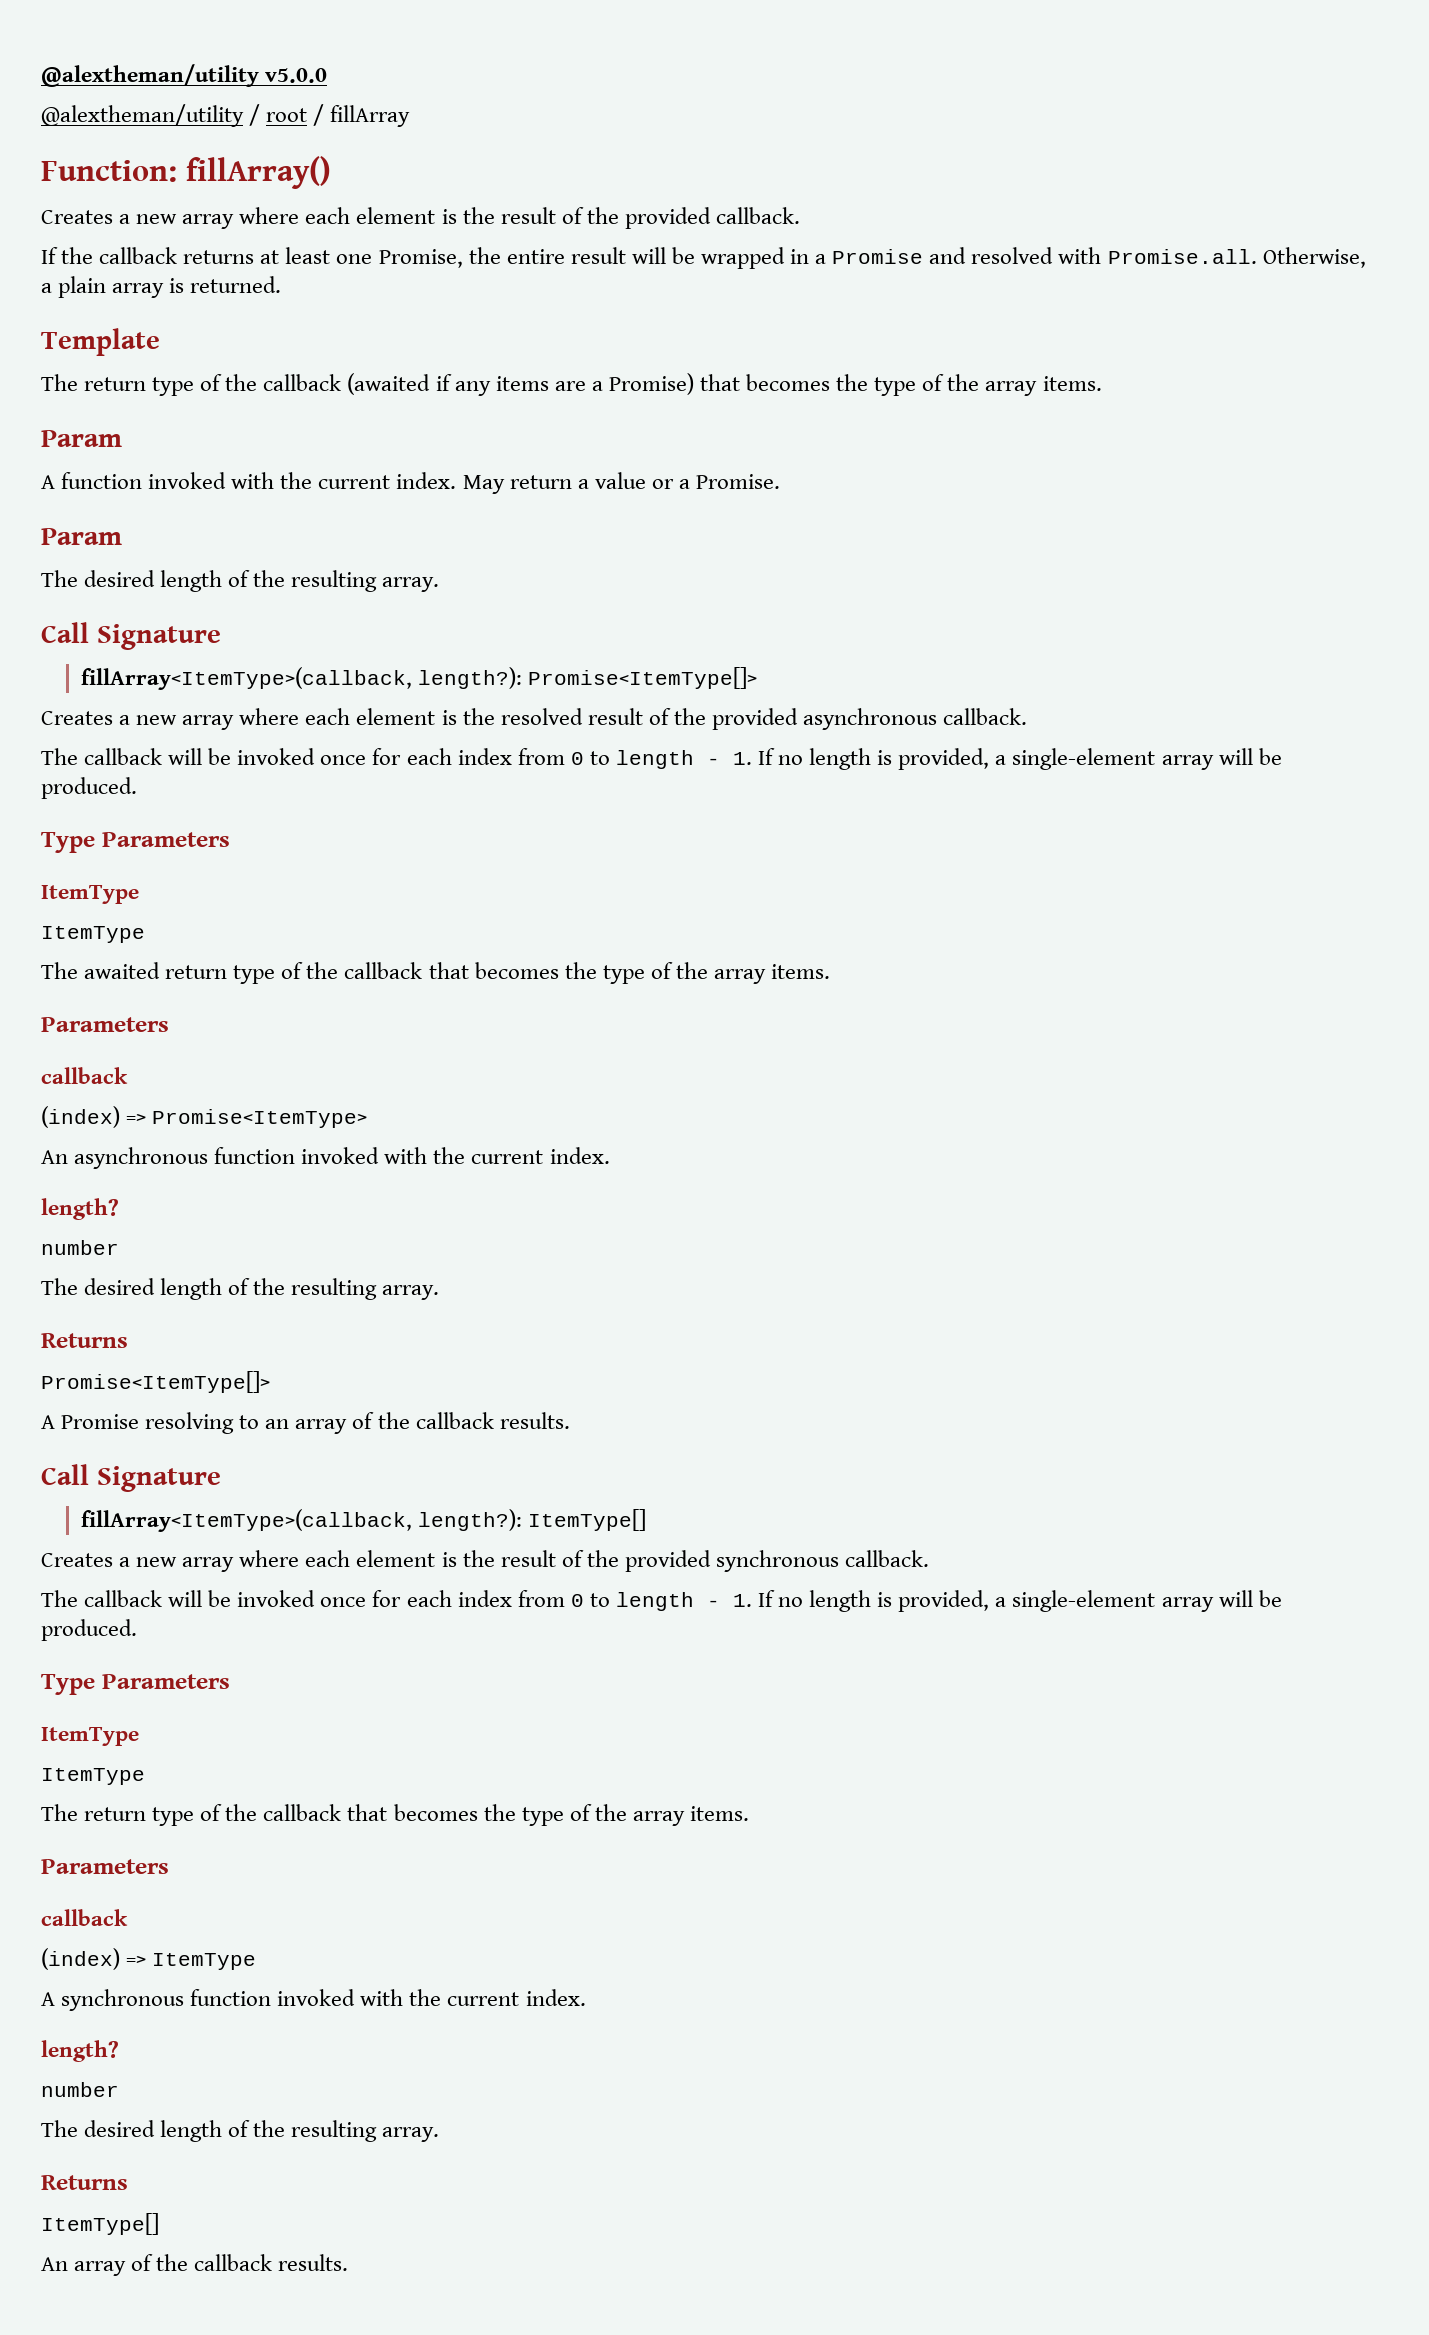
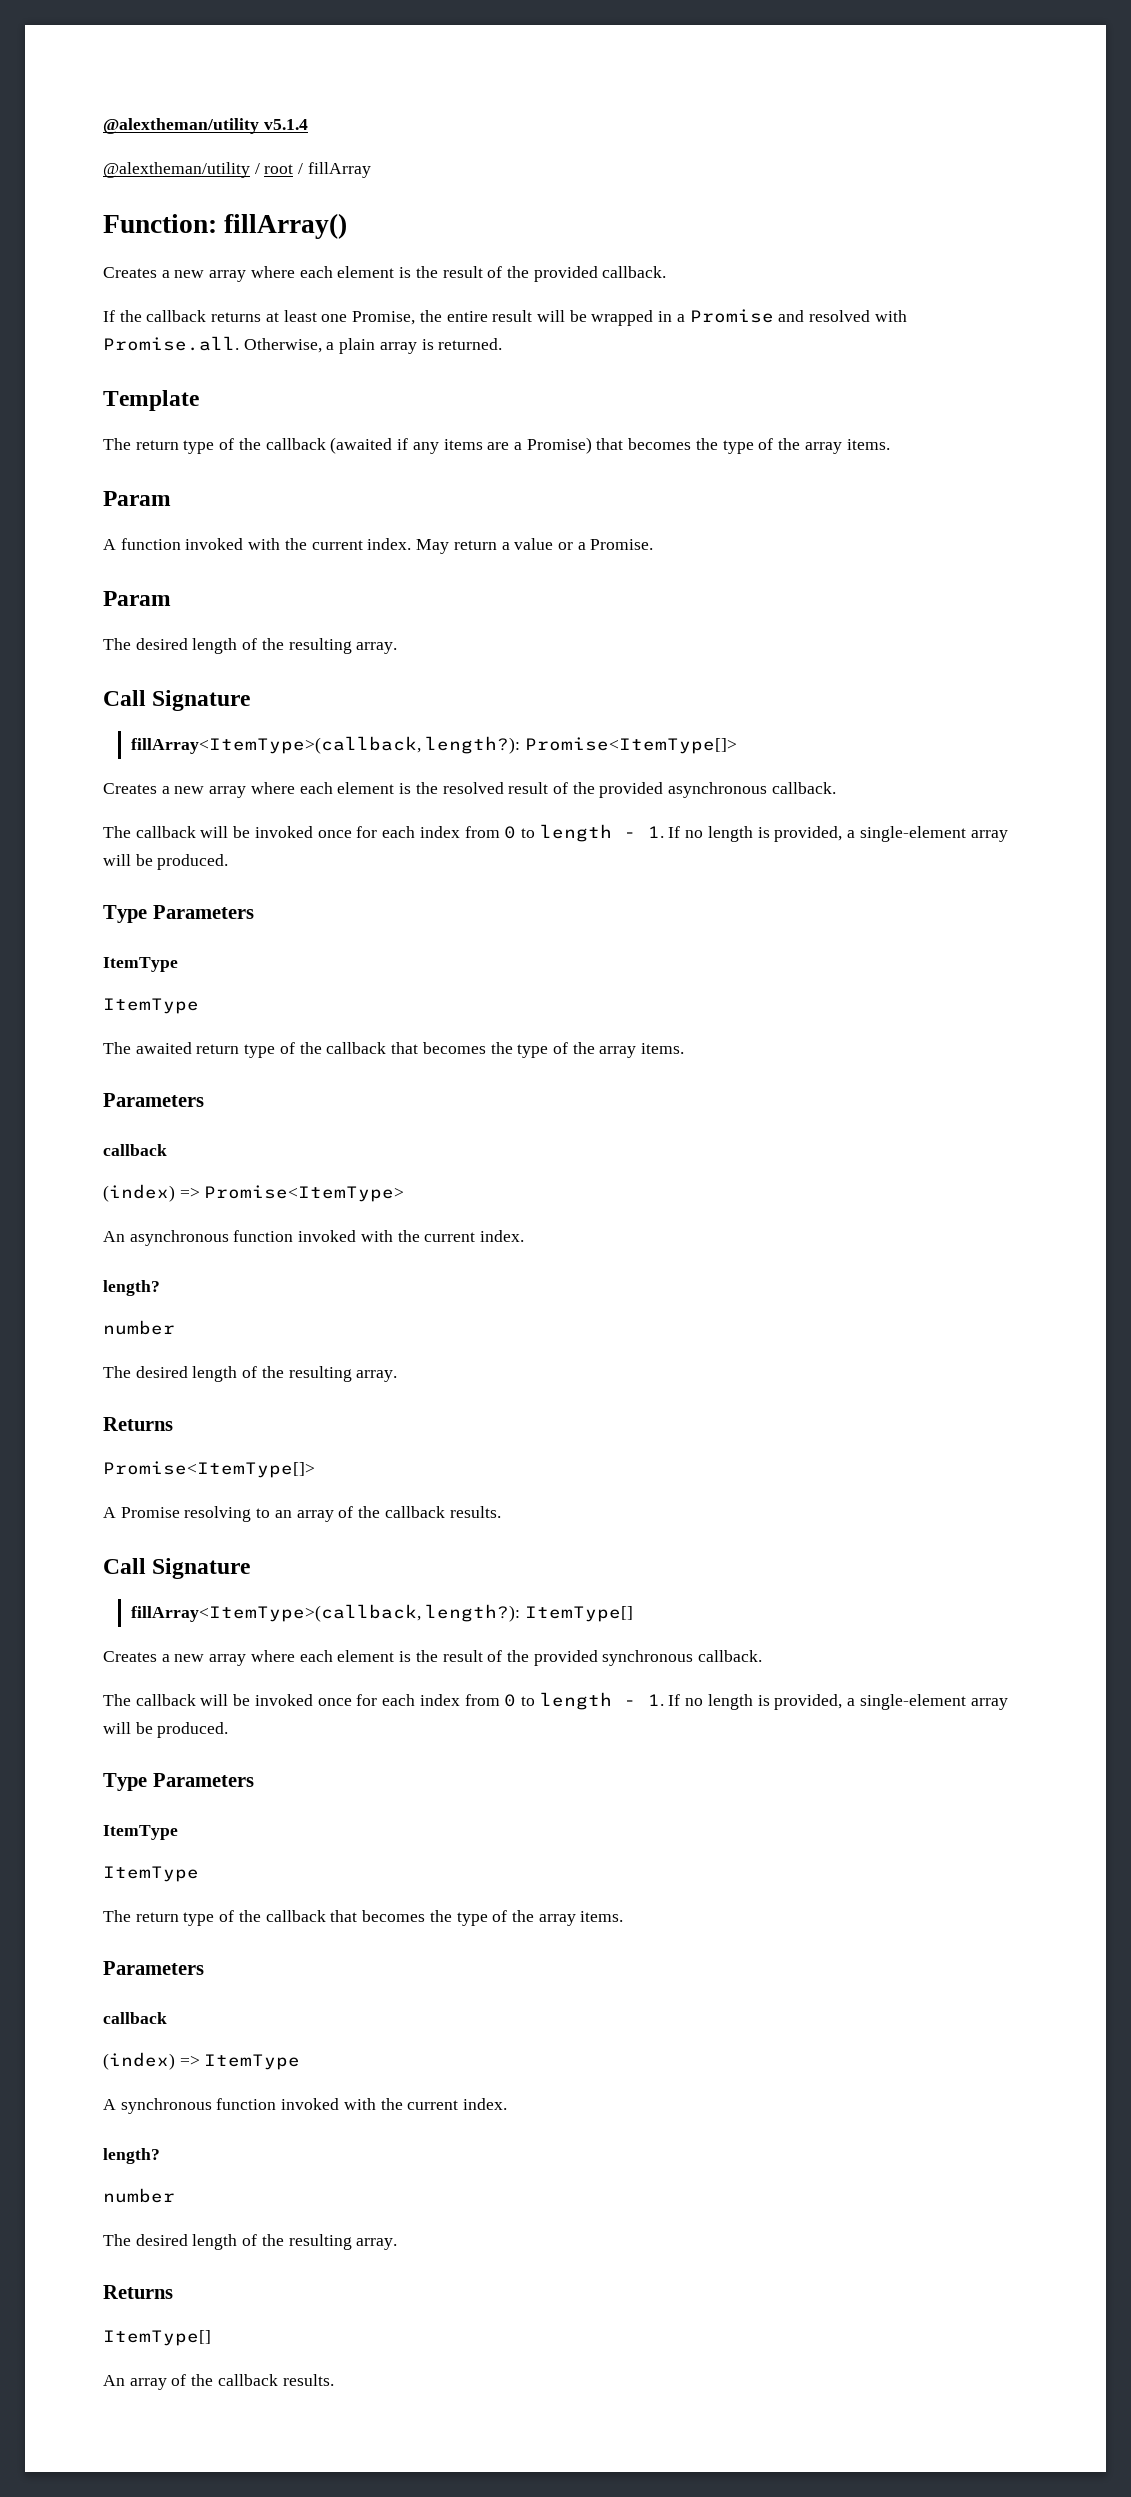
- @alextheman/utility v5.0.0
+ @alextheman/utility v5.1.4

